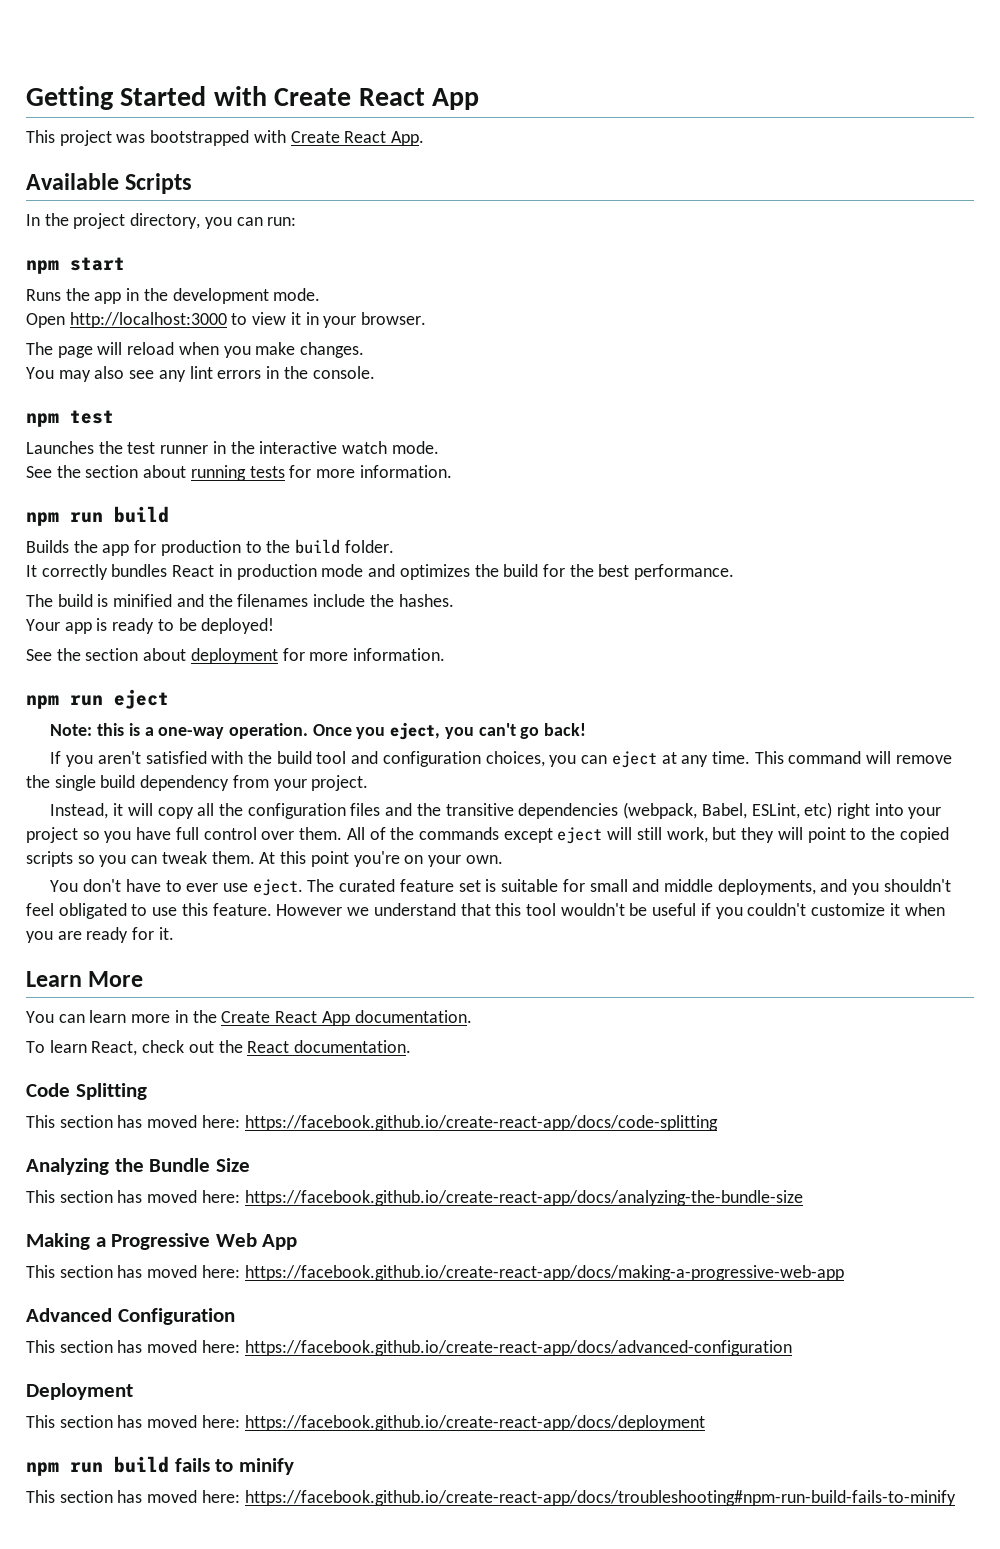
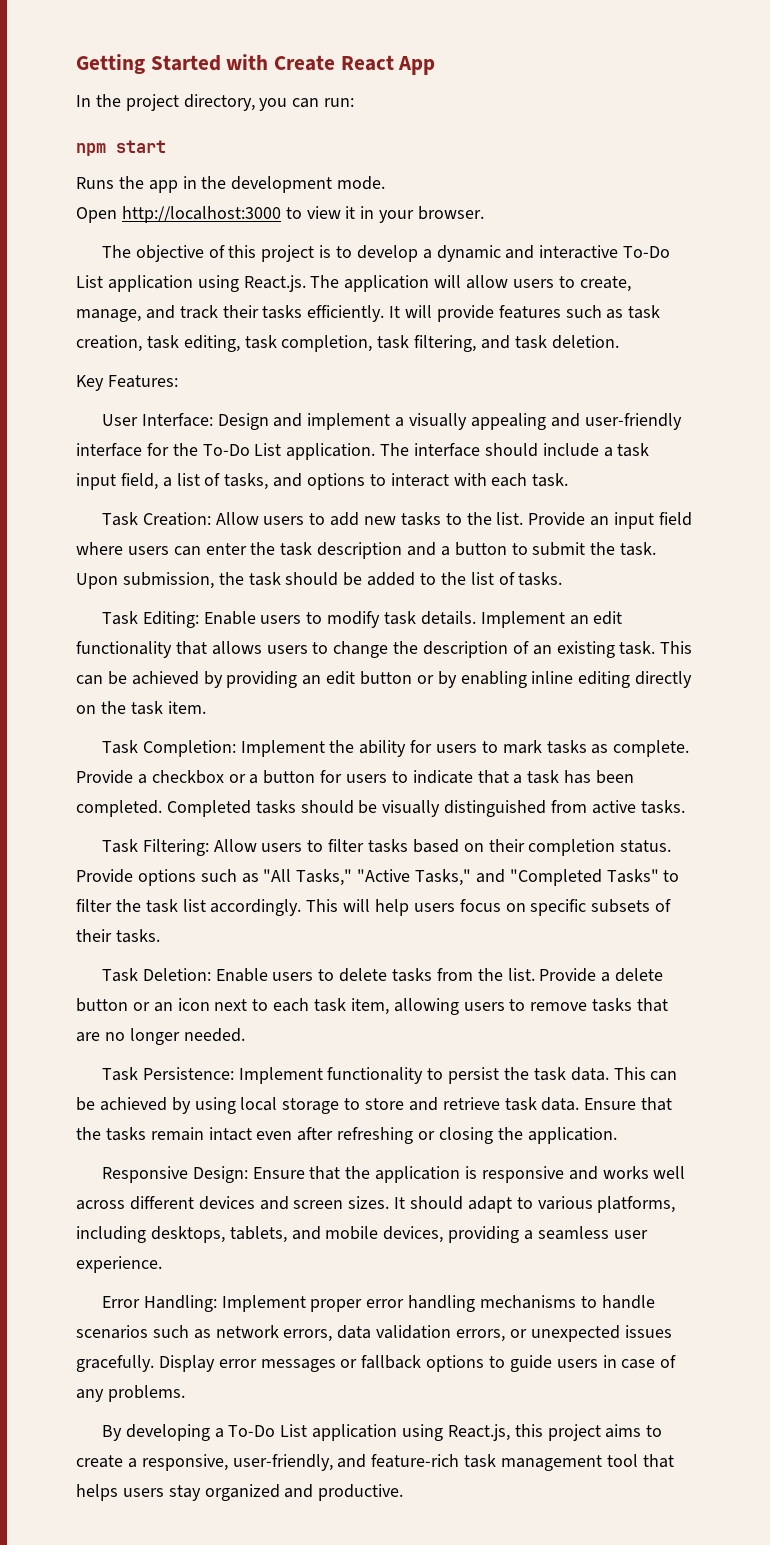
- This project was bootstrapped with Create React App.
- Available Scripts
- The page will reload when you make changes.
- You may also see any lint errors in the console.
- npm test
- Launches the test runner in the interactive watch mode.
- See the section about running tests for more information.
- npm run build
- Builds the app for production to the build folder.
- It correctly bundles React in production mode and optimizes the build for the best performance.
- The build is minified and the filenames include the hashes.
- Your app is ready to be deployed!
- See the section about deployment for more information.
- npm run eject
- Note: this is a one-way operation. Once you eject, you can't go back!
- If you aren't satisfied with the build tool and configuration choices, you can eject at any time. This command will remove the single build dependency from your project.
- Instead, it will copy all the configuration files and the transitive dependencies (webpack, Babel, ESLint, etc) right into your project so you have full control over them. All of the commands except eject will still work, but they will point to the copied scripts so you can tweak them. At this point you're on your own.
- You don't have to ever use eject. The curated feature set is suitable for small and middle deployments, and you shouldn't feel obligated to use this feature. However we understand that this tool wouldn't be useful if you couldn't customize it when you are ready for it.
- Learn More
- You can learn more in the Create React App documentation.
- To learn React, check out the React documentation.
- Code Splitting
- This section has moved here: https://facebook.github.io/create-react-app/docs/code-splitting
- Analyzing the Bundle Size
- This section has moved here: https://facebook.github.io/create-react-app/docs/analyzing-the-bundle-size
- Making a Progressive Web App
- This section has moved here: https://facebook.github.io/create-react-app/docs/making-a-progressive-web-app
- Advanced Configuration
- This section has moved here: https://facebook.github.io/create-react-app/docs/advanced-configuration
- Deployment
- This section has moved here: https://facebook.github.io/create-react-app/docs/deployment
- npm run build fails to minify
- This section has moved here: https://facebook.github.io/create-react-app/docs/troubleshooting#npm-run-build-fails-to-minify
+ The objective of this project is to develop a dynamic and interactive To-Do List application using React.js. The application will allow users to create, manage, and track their tasks efficiently. It will provide features such as task creation, task editing, task completion, task filtering, and task deletion.
+ Key Features:
+ User Interface: Design and implement a visually appealing and user-friendly interface for the To-Do List application. The interface should include a task input field, a list of tasks, and options to interact with each task.
+ Task Creation: Allow users to add new tasks to the list. Provide an input field where users can enter the task description and a button to submit the task. Upon submission, the task should be added to the list of tasks.
+ Task Editing: Enable users to modify task details. Implement an edit functionality that allows users to change the description of an existing task. This can be achieved by providing an edit button or by enabling inline editing directly on the task item.
+ Task Completion: Implement the ability for users to mark tasks as complete. Provide a checkbox or a button for users to indicate that a task has been completed. Completed tasks should be visually distinguished from active tasks.
+ Task Filtering: Allow users to filter tasks based on their completion status. Provide options such as "All Tasks," "Active Tasks," and "Completed Tasks" to filter the task list accordingly. This will help users focus on specific subsets of their tasks.
+ Task Deletion: Enable users to delete tasks from the list. Provide a delete button or an icon next to each task item, allowing users to remove tasks that are no longer needed.
+ Task Persistence: Implement functionality to persist the task data. This can be achieved by using local storage to store and retrieve task data. Ensure that the tasks remain intact even after refreshing or closing the application.
+ Responsive Design: Ensure that the application is responsive and works well across different devices and screen sizes. It should adapt to various platforms, including desktops, tablets, and mobile devices, providing a seamless user experience.
+ Error Handling: Implement proper error handling mechanisms to handle scenarios such as network errors, data validation errors, or unexpected issues gracefully. Display error messages or fallback options to guide users in case of any problems.
+ By developing a To-Do List application using React.js, this project aims to create a responsive, user-friendly, and feature-rich task management tool that helps users stay organized and productive.

